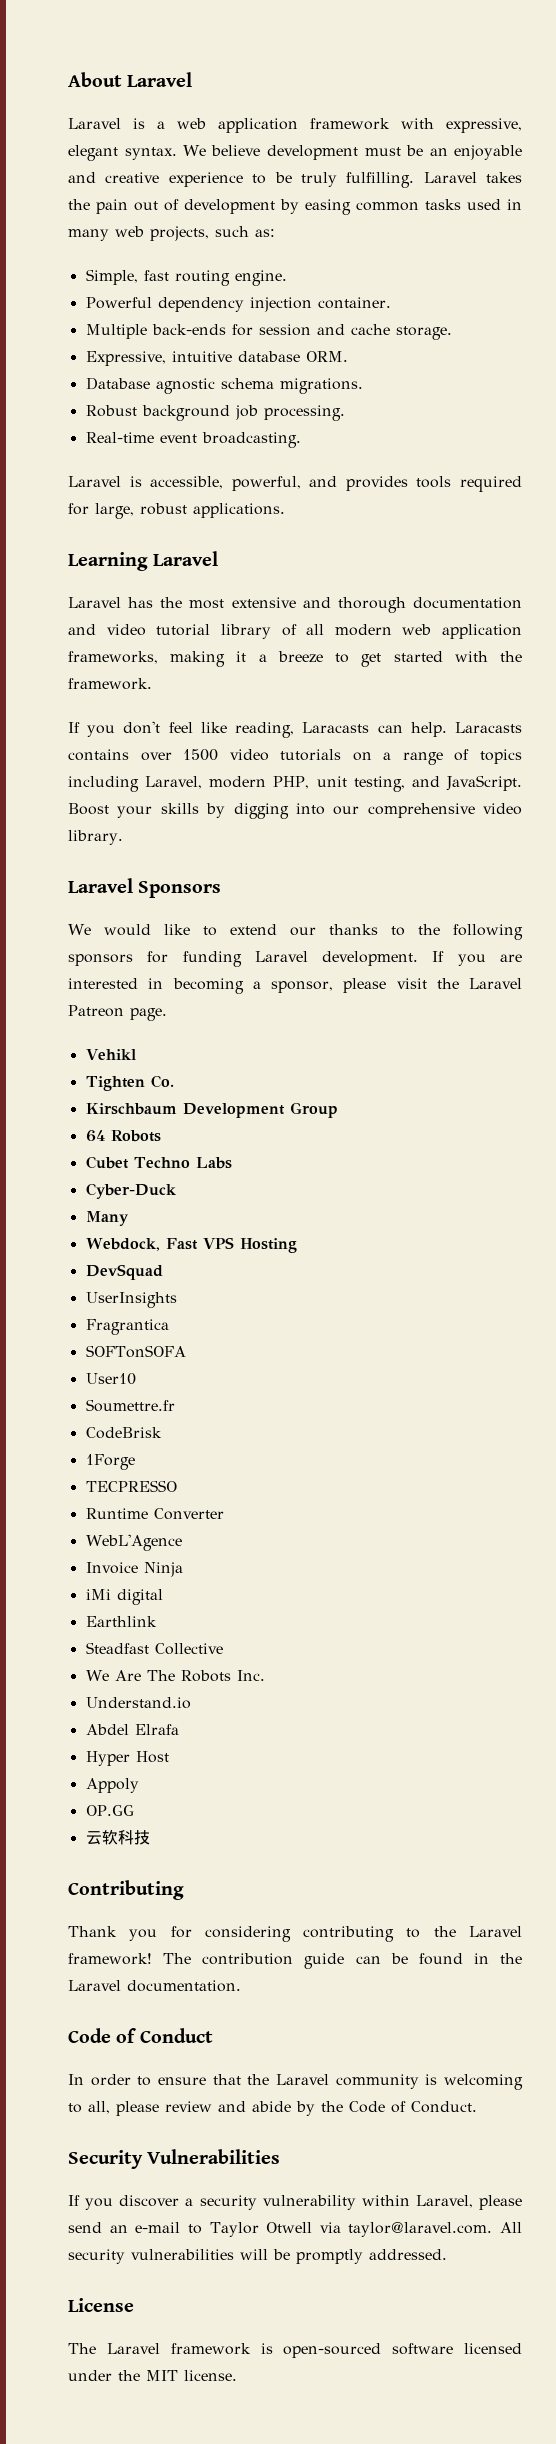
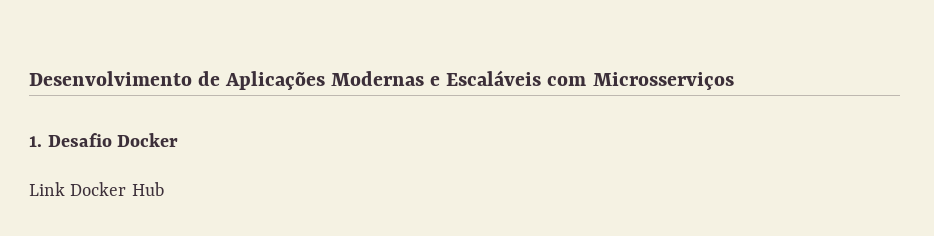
- About Laravel
- Laravel is a web application framework with expressive, elegant syntax. We believe development must be an enjoyable and creative experience to be truly fulfilling. Laravel takes the pain out of development by easing common tasks used in many web projects, such as:
- Simple, fast routing engine.
- Powerful dependency injection container.
- Multiple back-ends for session and cache storage.
- Expressive, intuitive database ORM.
- Database agnostic schema migrations.
- Robust background job processing.
- Real-time event broadcasting.
- Laravel is accessible, powerful, and provides tools required for large, robust applications.
- Learning Laravel
- Laravel has the most extensive and thorough documentation and video tutorial library of all modern web application frameworks, making it a breeze to get started with the framework.
- If you don't feel like reading, Laracasts can help. Laracasts contains over 1500 video tutorials on a range of topics including Laravel, modern PHP, unit testing, and JavaScript. Boost your skills by digging into our comprehensive video library.
- Laravel Sponsors
- We would like to extend our thanks to the following sponsors for funding Laravel development. If you are interested in becoming a sponsor, please visit the Laravel Patreon page.
- Vehikl
- Tighten Co.
- Kirschbaum Development Group
- 64 Robots
- Cubet Techno Labs
- Cyber-Duck
- Many
- Webdock, Fast VPS Hosting
- DevSquad
- UserInsights
- Fragrantica
- SOFTonSOFA
- User10
- Soumettre.fr
- CodeBrisk
- 1Forge
- TECPRESSO
- Runtime Converter
- WebL'Agence
- Invoice Ninja
- iMi digital
- Earthlink
- Steadfast Collective
- We Are The Robots Inc.
- Understand.io
- Abdel Elrafa
- Hyper Host
- Appoly
- OP.GG
- 云软科技
- Contributing
- Thank you for considering contributing to the Laravel framework! The contribution guide can be found in the Laravel documentation.
- Code of Conduct
- In order to ensure that the Laravel community is welcoming to all, please review and abide by the Code of Conduct.
- Security Vulnerabilities
- If you discover a security vulnerability within Laravel, please send an e-mail to Taylor Otwell via taylor@laravel.com. All security vulnerabilities will be promptly addressed.
- License
- The Laravel framework is open-sourced software licensed under the MIT license.
+ Desenvolvimento de Aplicações Modernas e Escaláveis com Microsserviços
+ 1. Desafio Docker
+ Link Docker Hub

